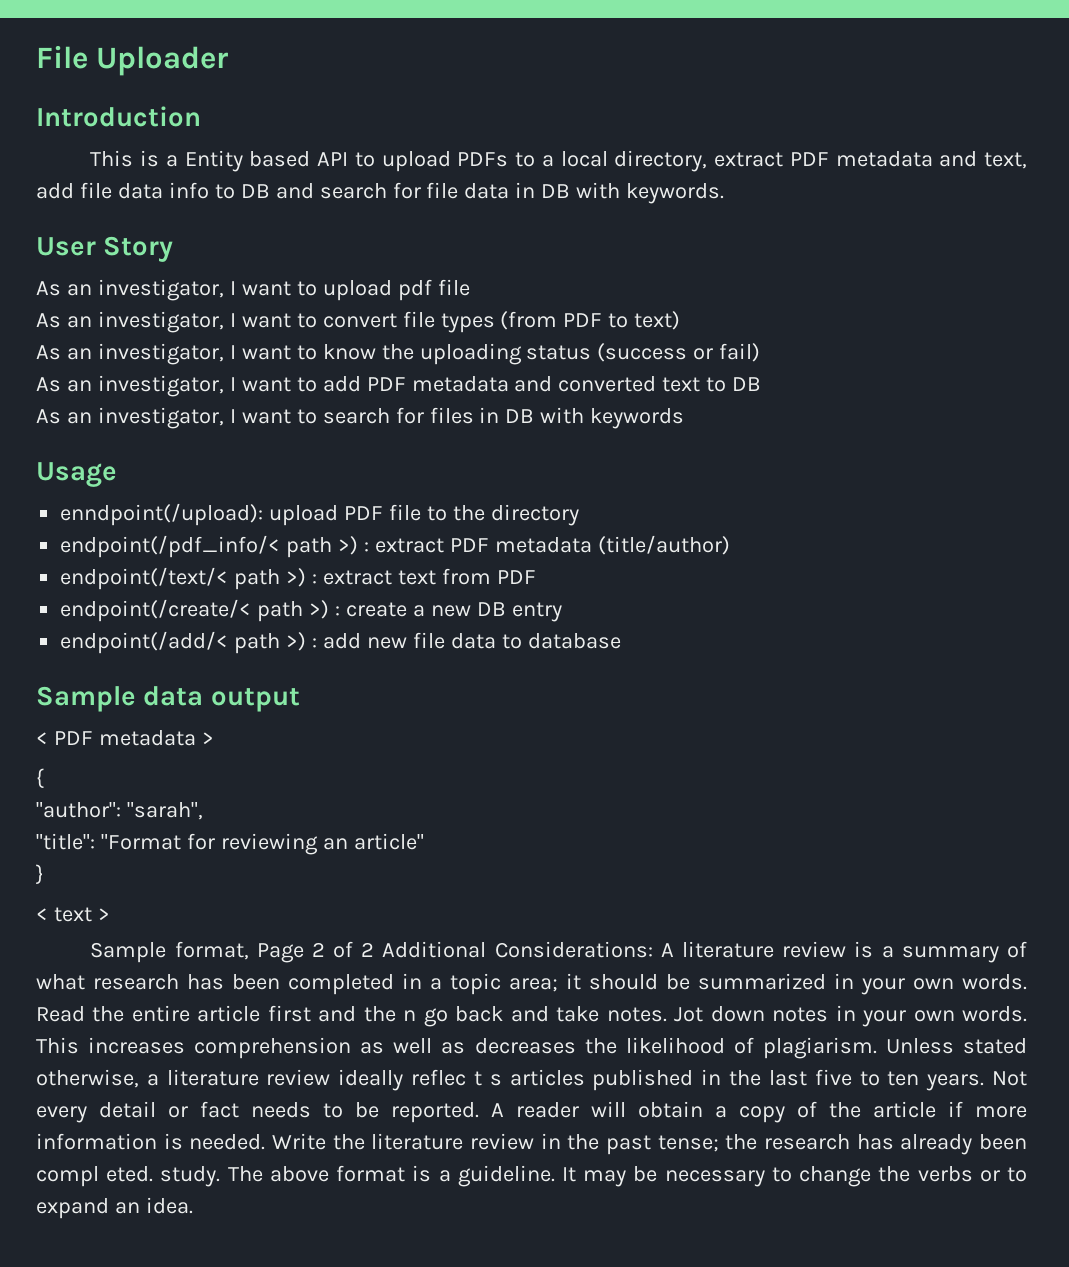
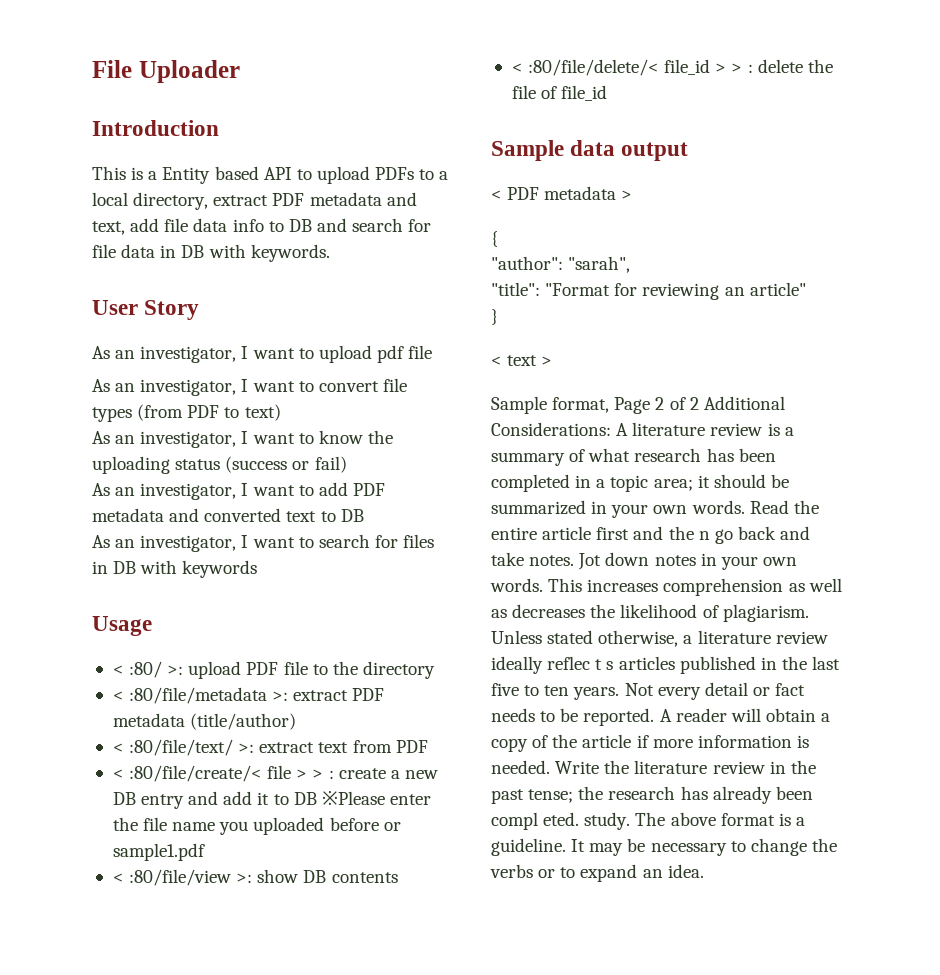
- enndpoint(/upload): upload PDF file to the directory
+ < :80/ >: upload PDF file to the directory
- endpoint(/pdf_info/< path >) : extract PDF metadata (title/author)
+ < :80/file/metadata >: extract PDF metadata (title/author)
- endpoint(/text/< path >) : extract text from PDF
+ < :80/file/text/ >: extract text from PDF
- endpoint(/create/< path >) : create a new DB entry
- endpoint(/add/< path >) : add new file data to database
+ < :80/file/create/< file > > : create a new DB entry and add it to DB ※Please enter the file name you uploaded before or sample1.pdf
+ < :80/file/view >: show DB contents
+ < :80/file/delete/< file_id > > : delete the file of file_id

